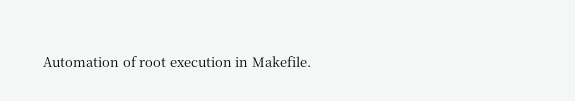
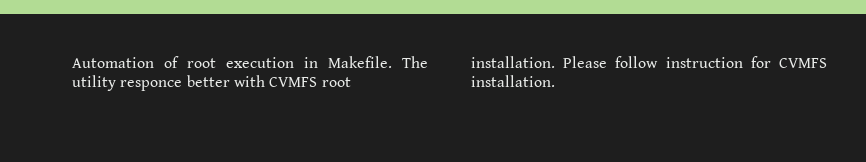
+ The utility responce better with CVMFS root installation. Please follow instruction for CVMFS installation.

